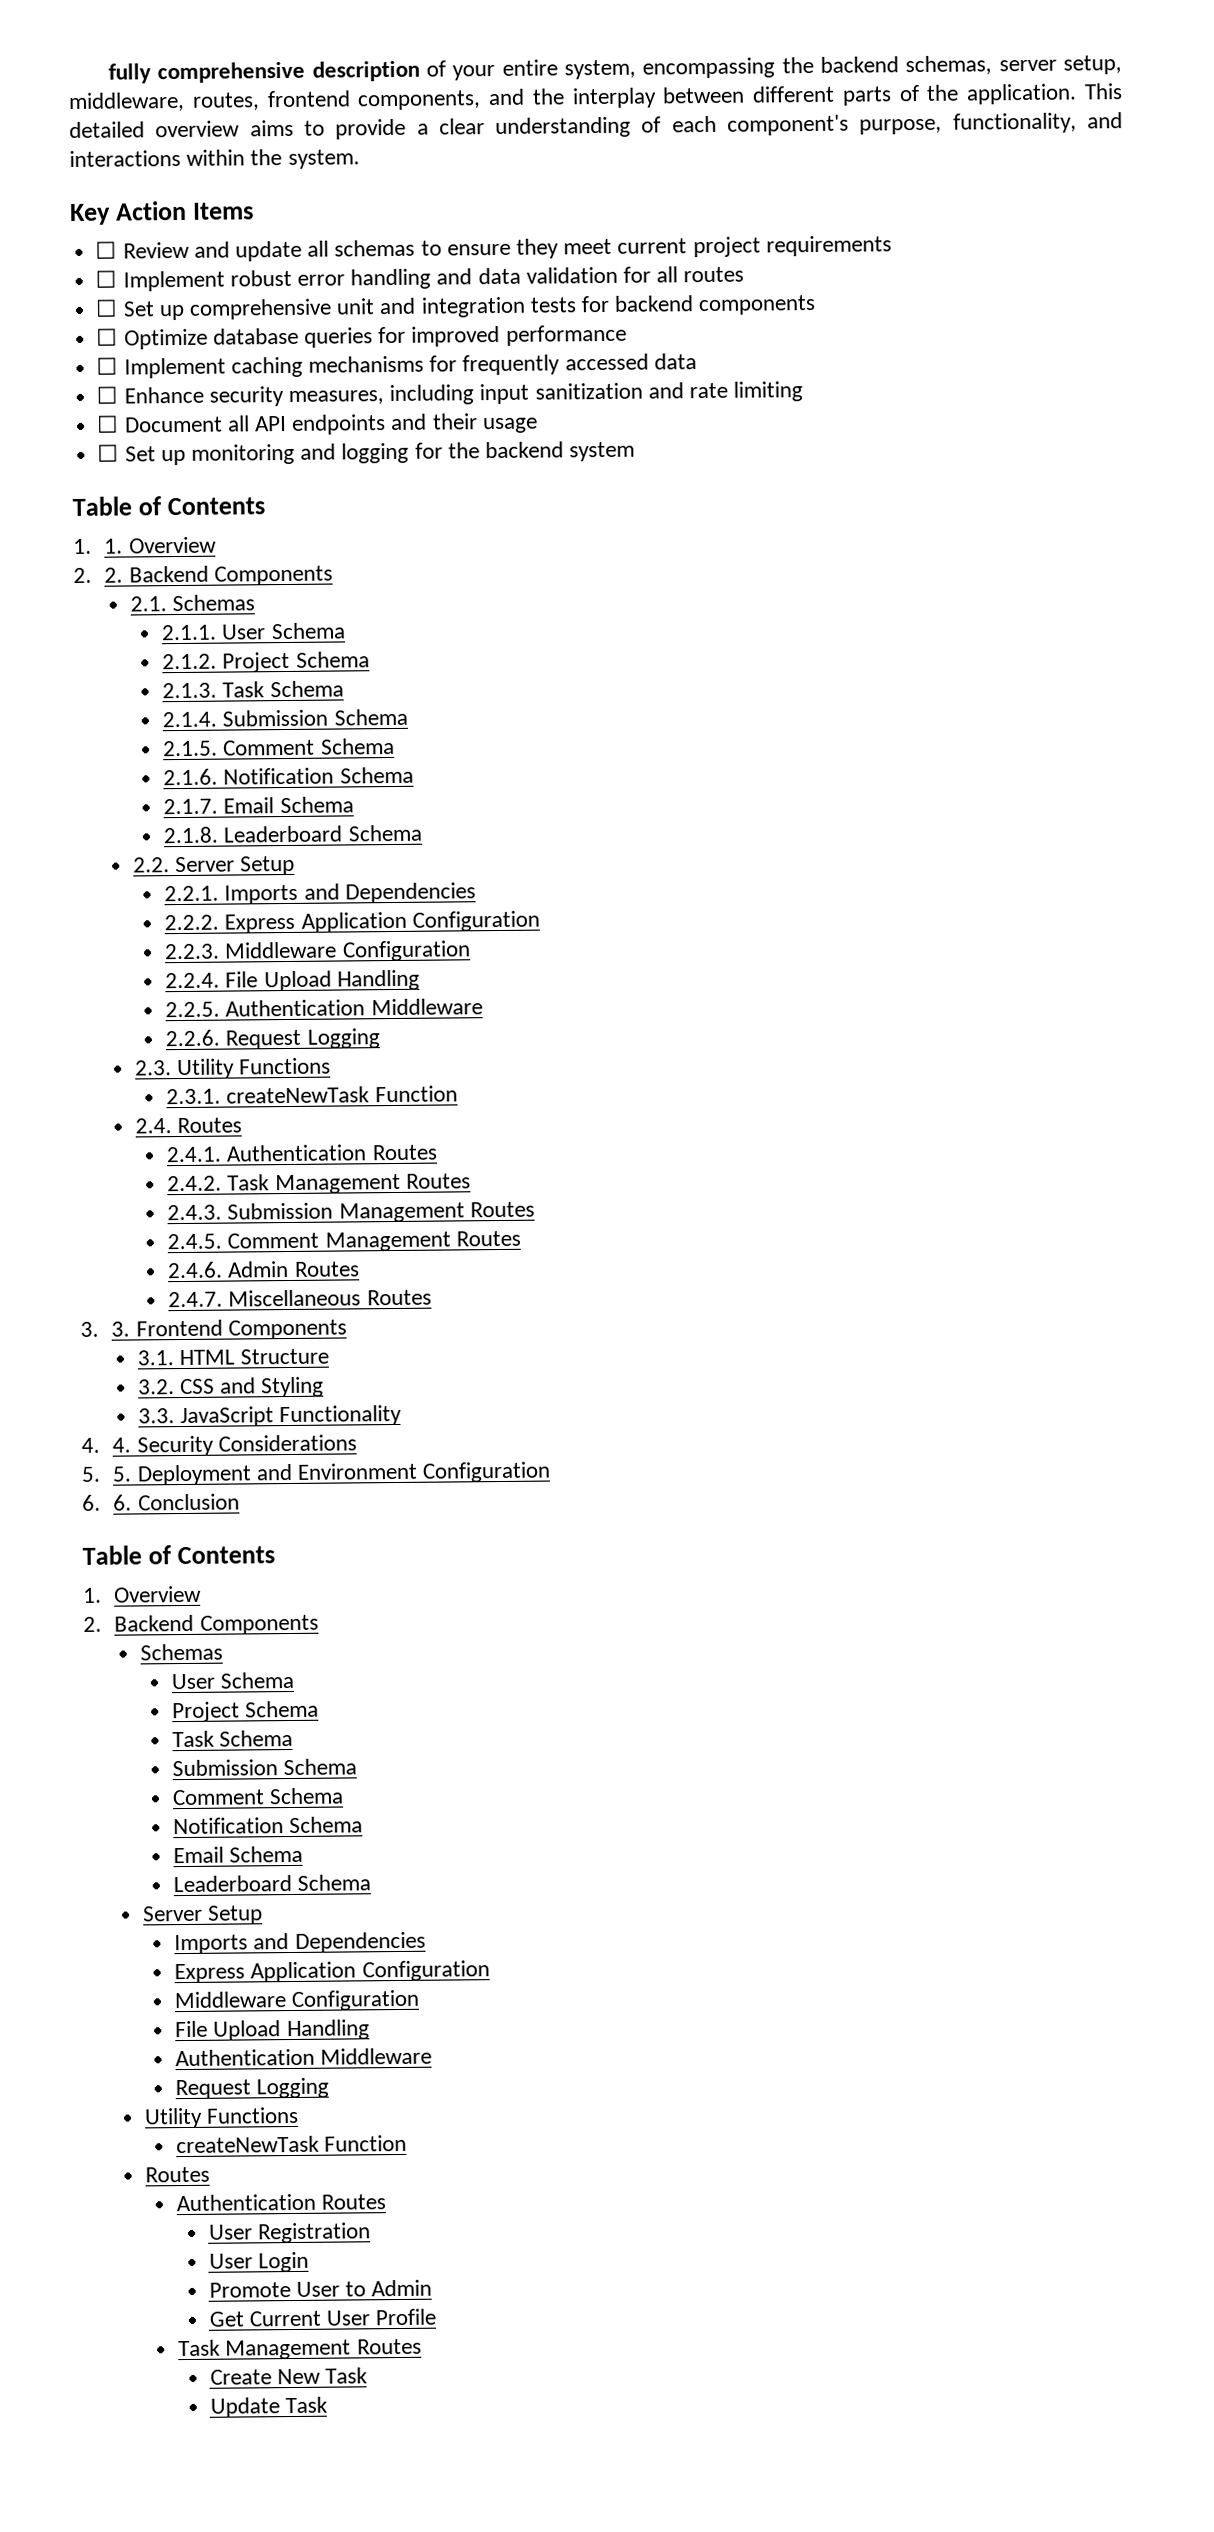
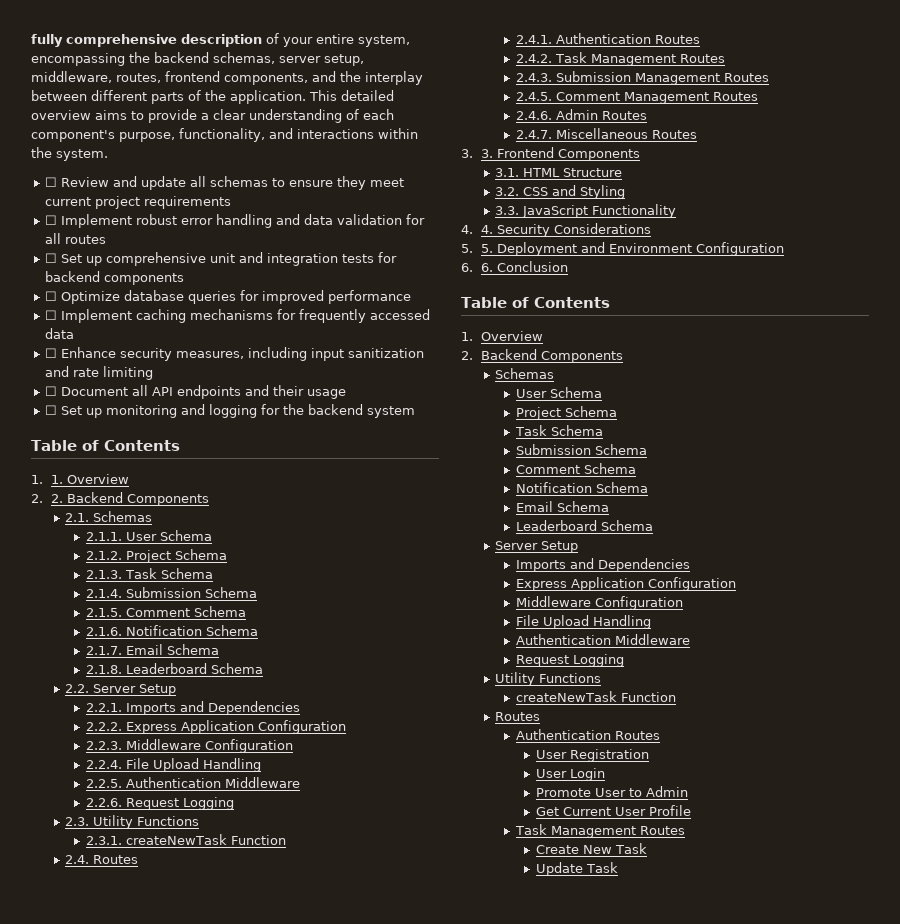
- Key Action Items

